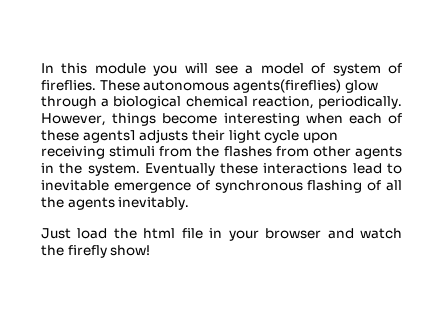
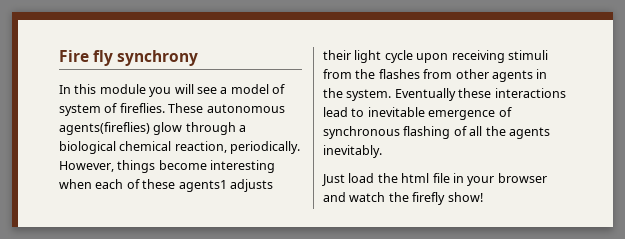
+ Fire fly synchrony

